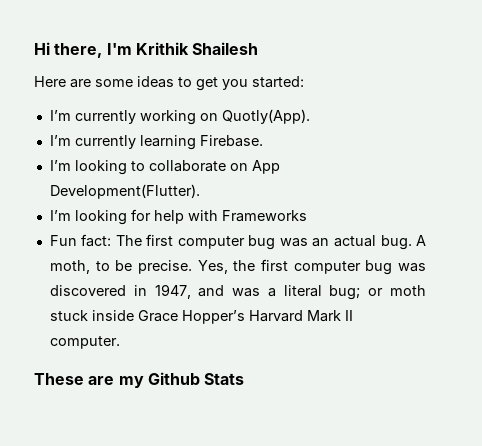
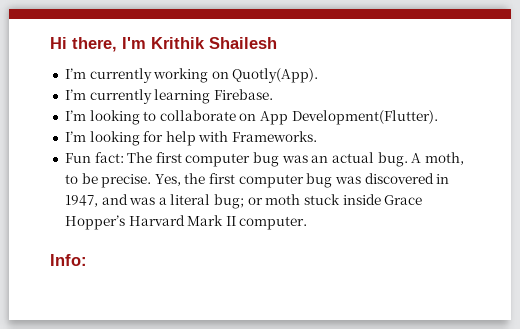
- Here are some ideas to get you started:
- I’m looking for help with Frameworks
+ I’m looking for help with Frameworks.
- These are my Github Stats
+ Info:

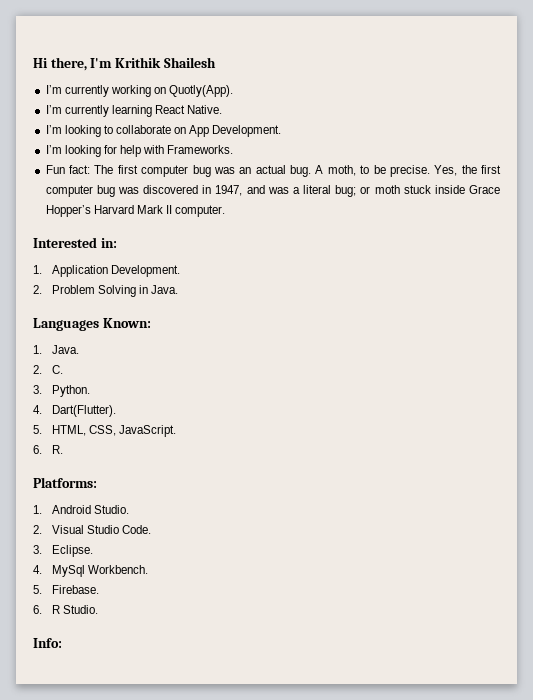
- I’m currently learning Firebase.
+ I’m currently learning React Native.
- I’m looking to collaborate on App Development(Flutter).
+ I’m looking to collaborate on App Development.
+ Interested in:
+ 1. Application Development.
+ 2. Problem Solving in Java.
+ Languages Known:
+ 1. Java.
+ 2. C.
+ 3. Python.
+ 4. Dart(Flutter).
+ 5. HTML, CSS, JavaScript.
+ 6. R.
+ Platforms:
+ 1. Android Studio.
+ 2. Visual Studio Code.
+ 3. Eclipse.
+ 4. MySql Workbench.
+ 5. Firebase.
+ 6. R Studio.

